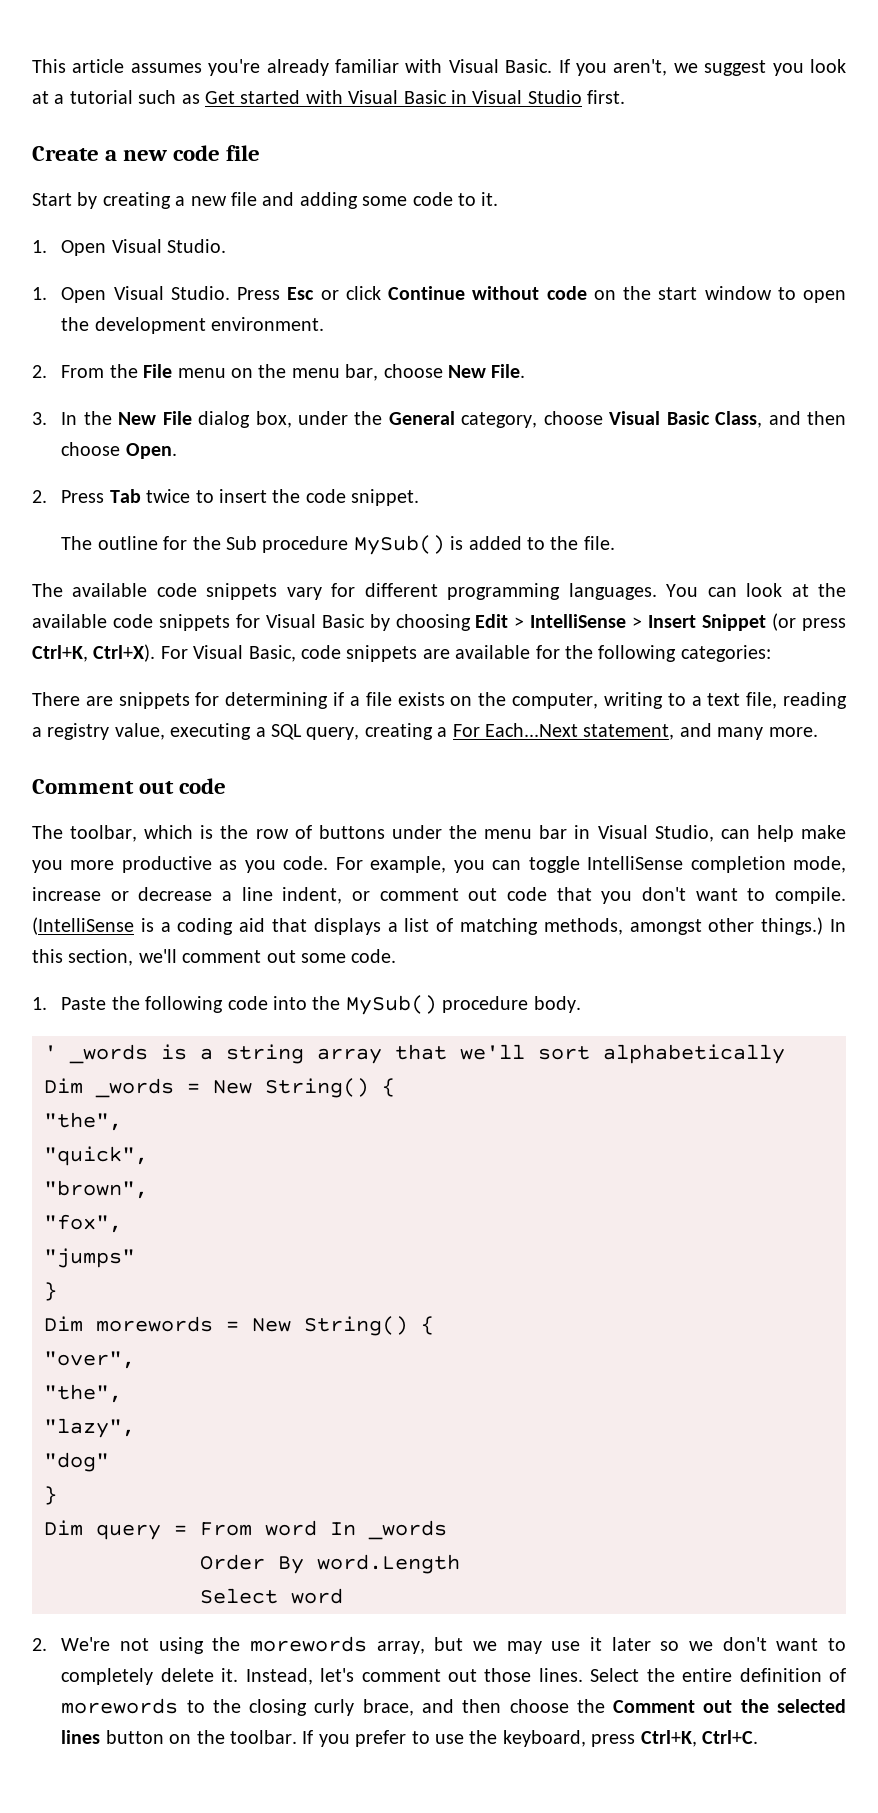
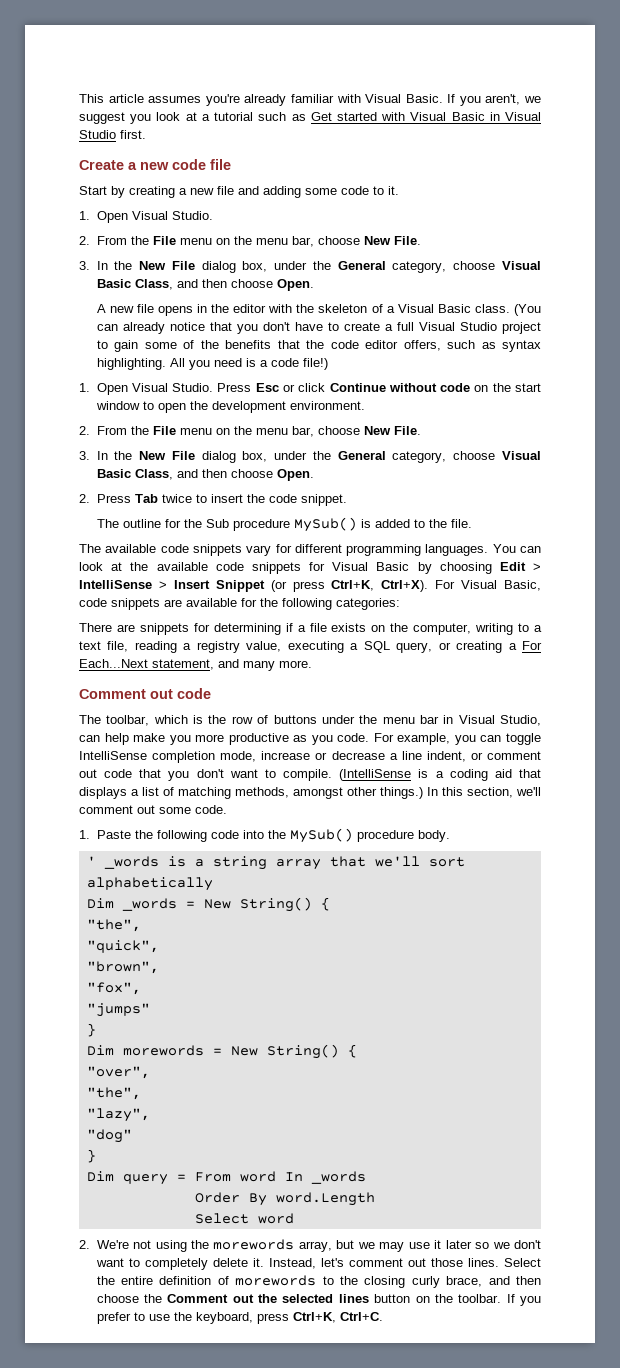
  Start by creating a new file and adding some code to it.
  1. Open Visual Studio.
+ 2. From the File menu on the menu bar, choose New File.
+ 3. In the New File dialog box, under the General category, choose Visual Basic Class, and then choose Open.
+ A new file opens in the editor with the skeleton of a Visual Basic class. (You can already notice that you don't have to create a full Visual Studio project to gain some of the benefits that the code editor offers, such as syntax highlighting. All you need is a code file!)
- There are snippets for determining if a file exists on the computer, writing to a text file, reading a registry value, executing a SQL query, creating a For Each...Next statement, and many more.
+ There are snippets for determining if a file exists on the computer, writing to a text file, reading a registry value, executing a SQL query, or creating a For Each...Next statement, and many more.

